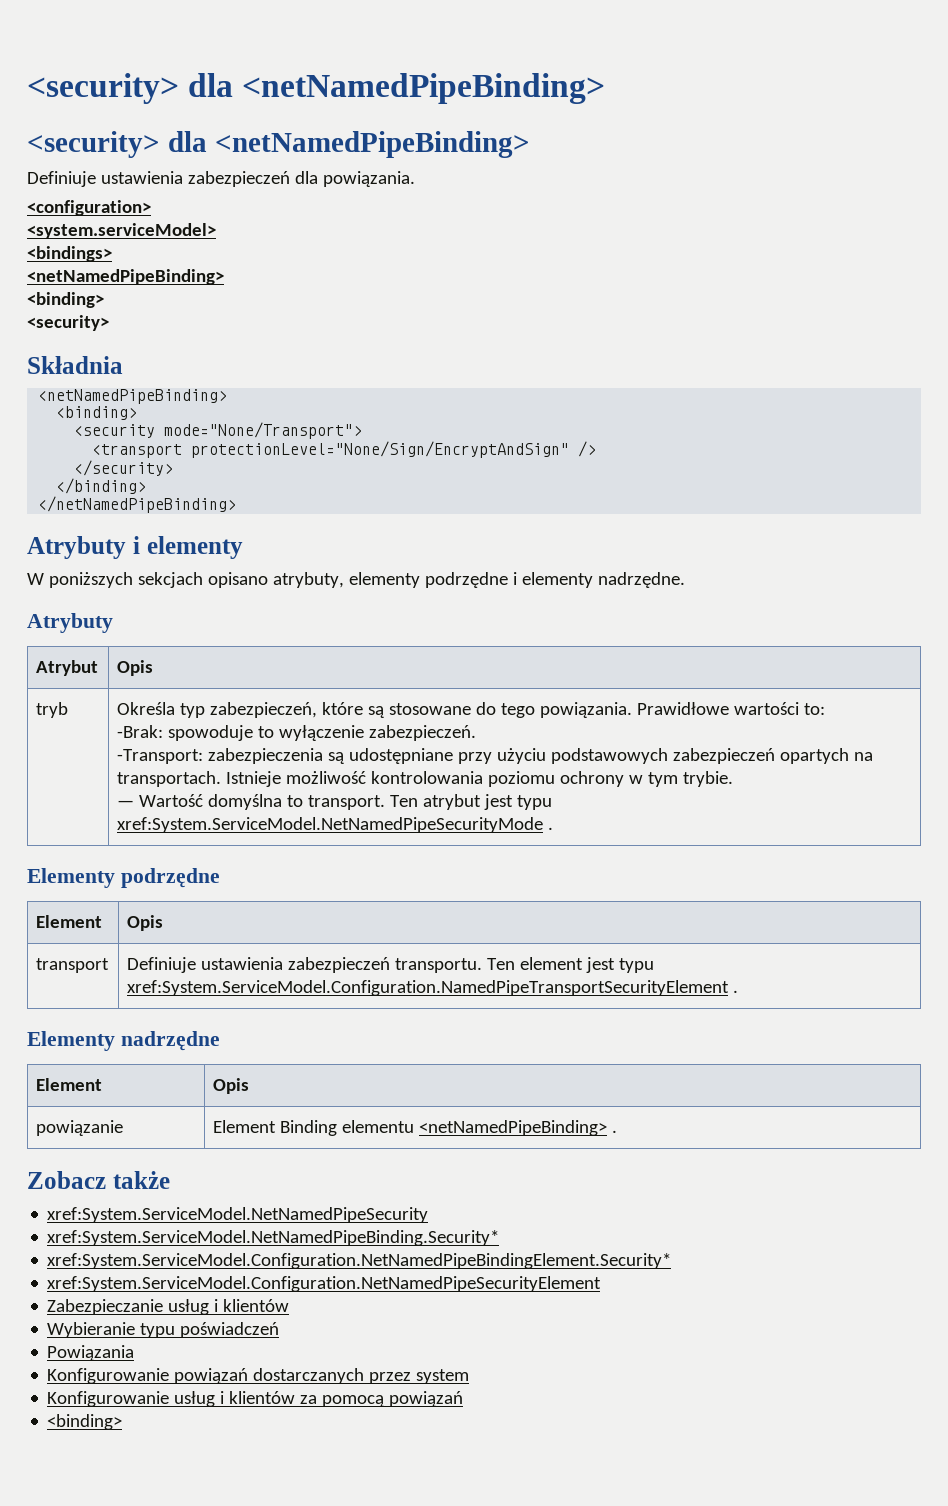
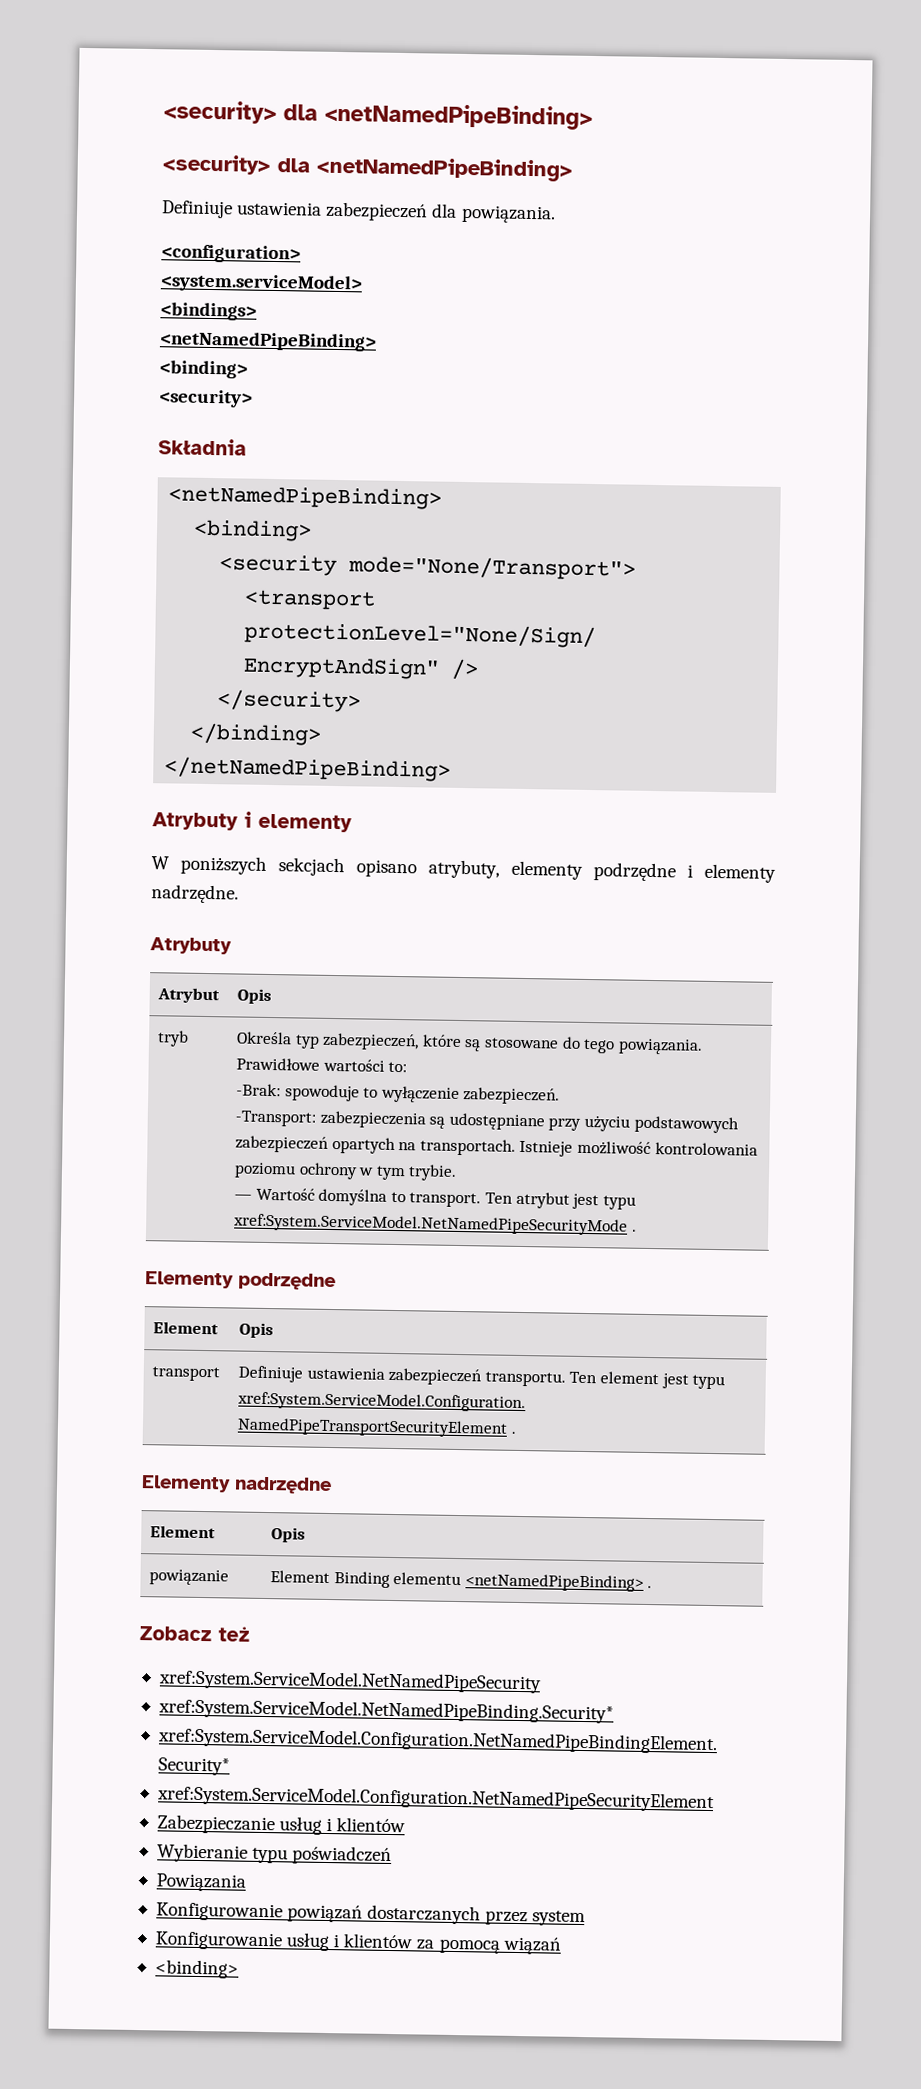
- Zobacz także
+ Zobacz też
- Konfigurowanie usług i klientów za pomocą powiązań
+ Konfigurowanie usług i klientów za pomocą wiązań

